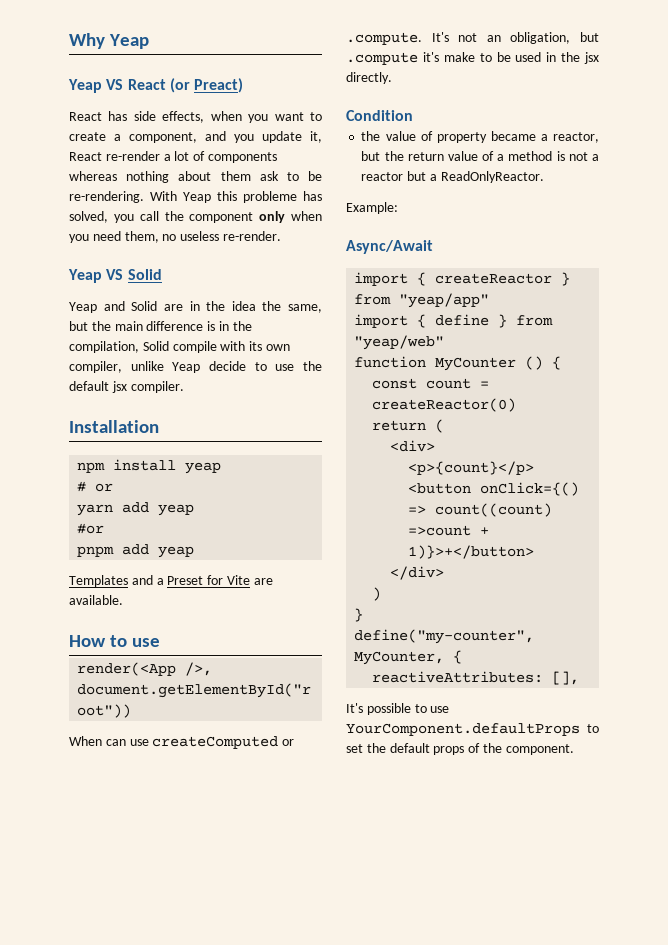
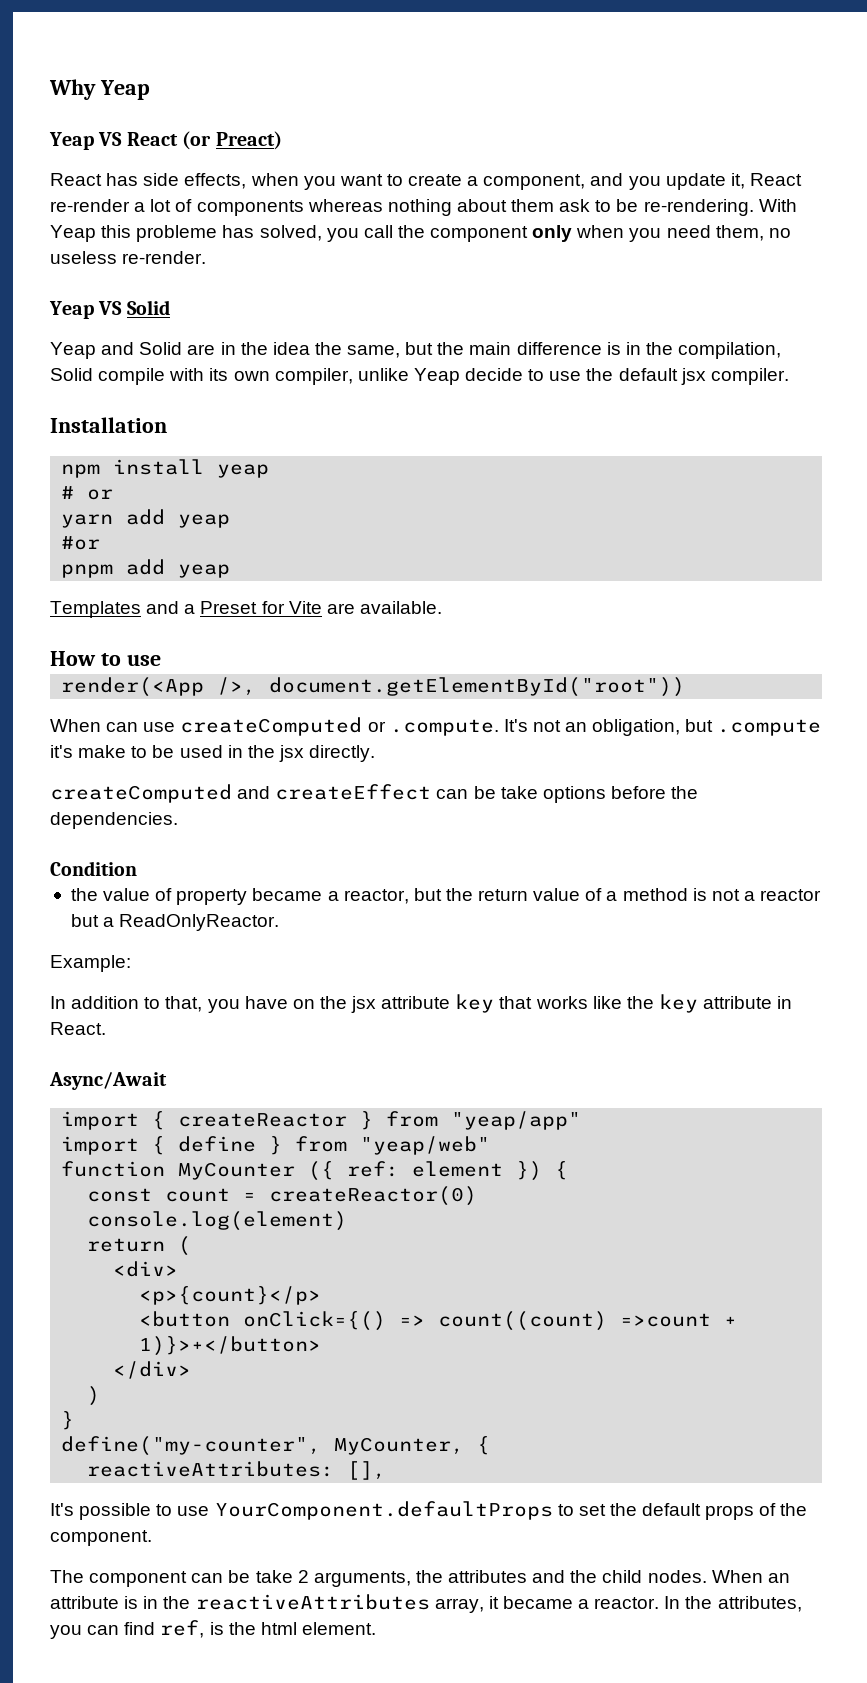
+ createComputed and createEffect can be take options before the dependencies.
+ In addition to that, you have on the jsx attribute key that works like the key attribute in React.
- function MyCounter () {
+ function MyCounter ({ ref: element }) {
+ console.log(element)
+ The component can be take 2 arguments, the attributes and the child nodes. When an attribute is in the reactiveAttributes array, it became a reactor. In the attributes, you can find ref, is the html element.

